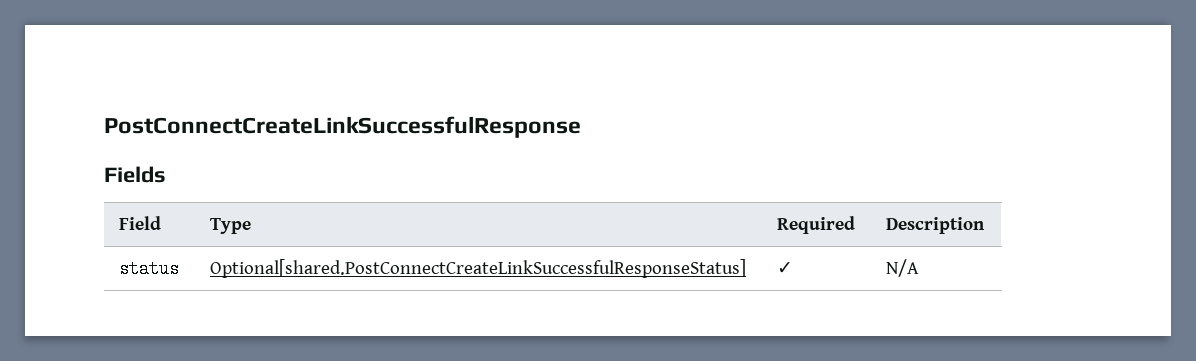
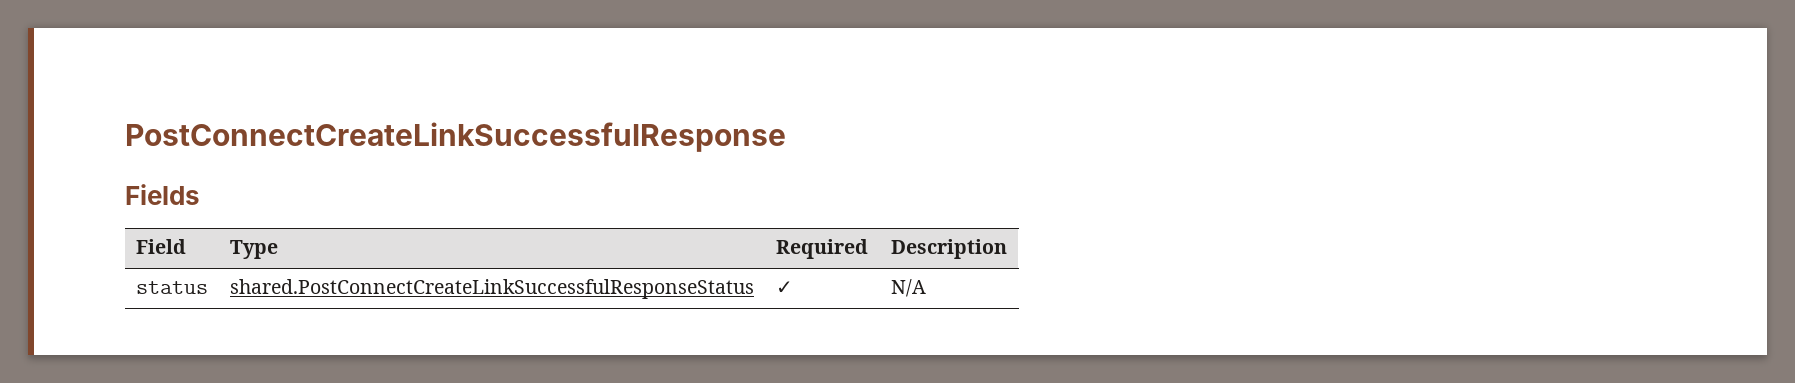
- status | Optional[shared.PostConnectCreateLinkSuccessfulResponseStatus] | ✓ | N/A
+ status | shared.PostConnectCreateLinkSuccessfulResponseStatus | ✓ | N/A

